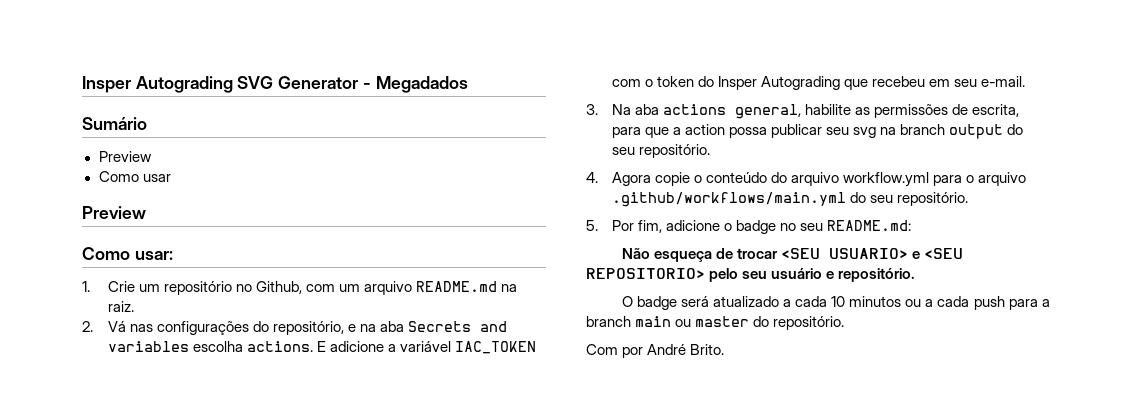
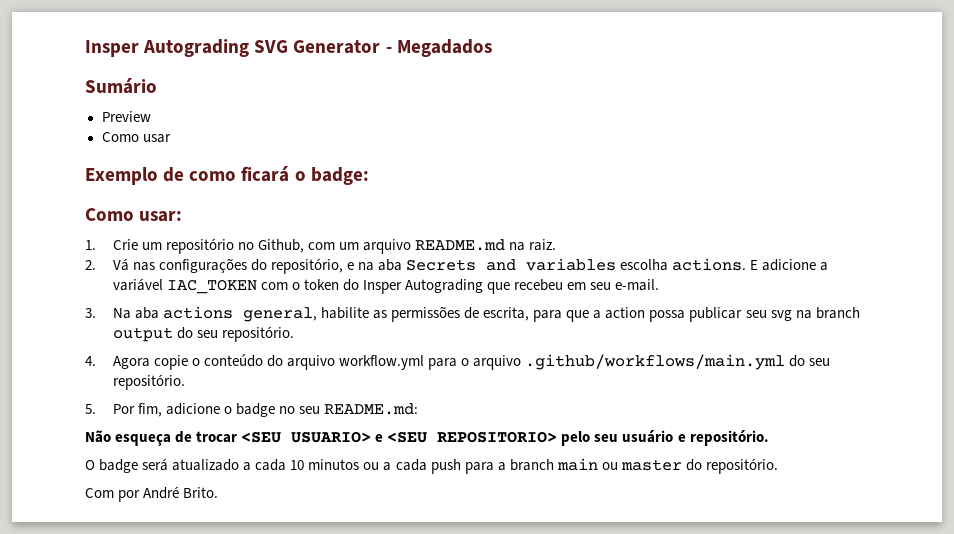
  Como usar
- Preview
+ Exemplo de como ficará o badge:

